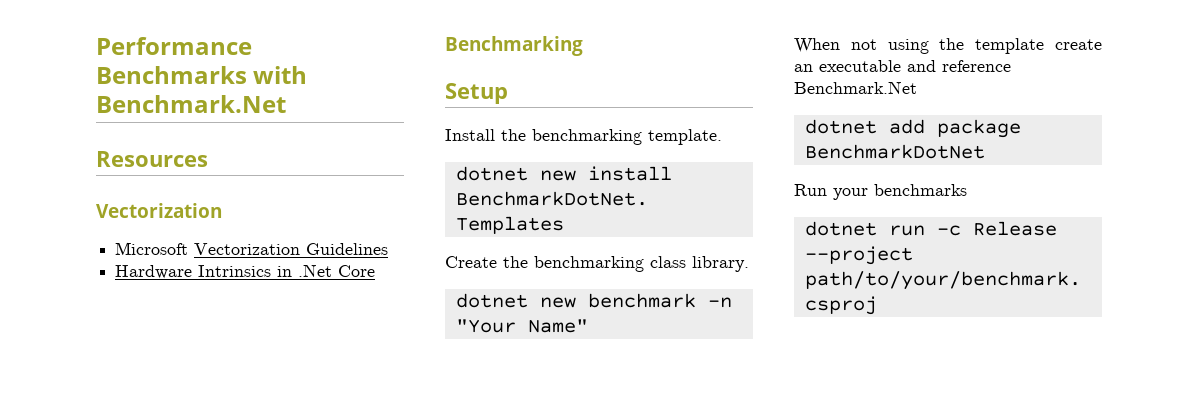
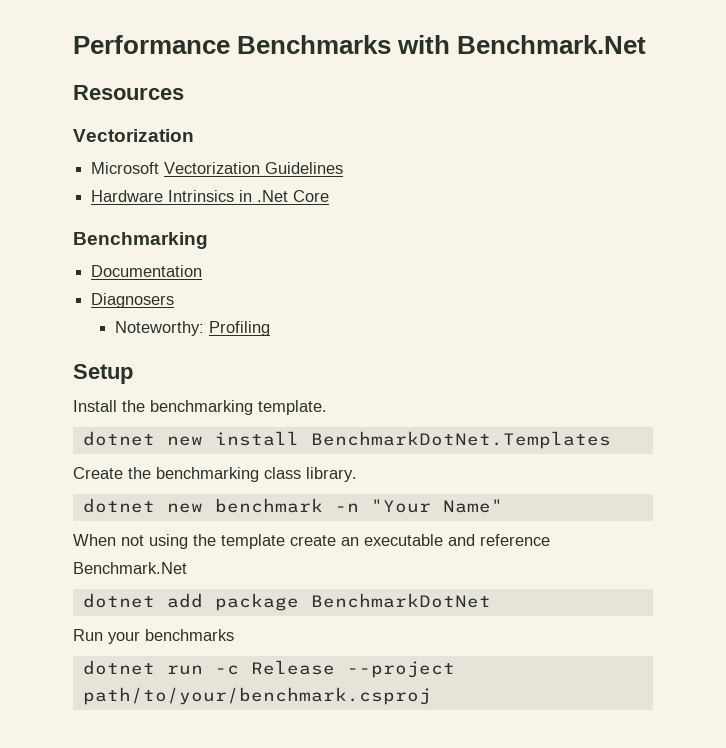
+ Documentation
+ Diagnosers
+ Noteworthy: Profiling

